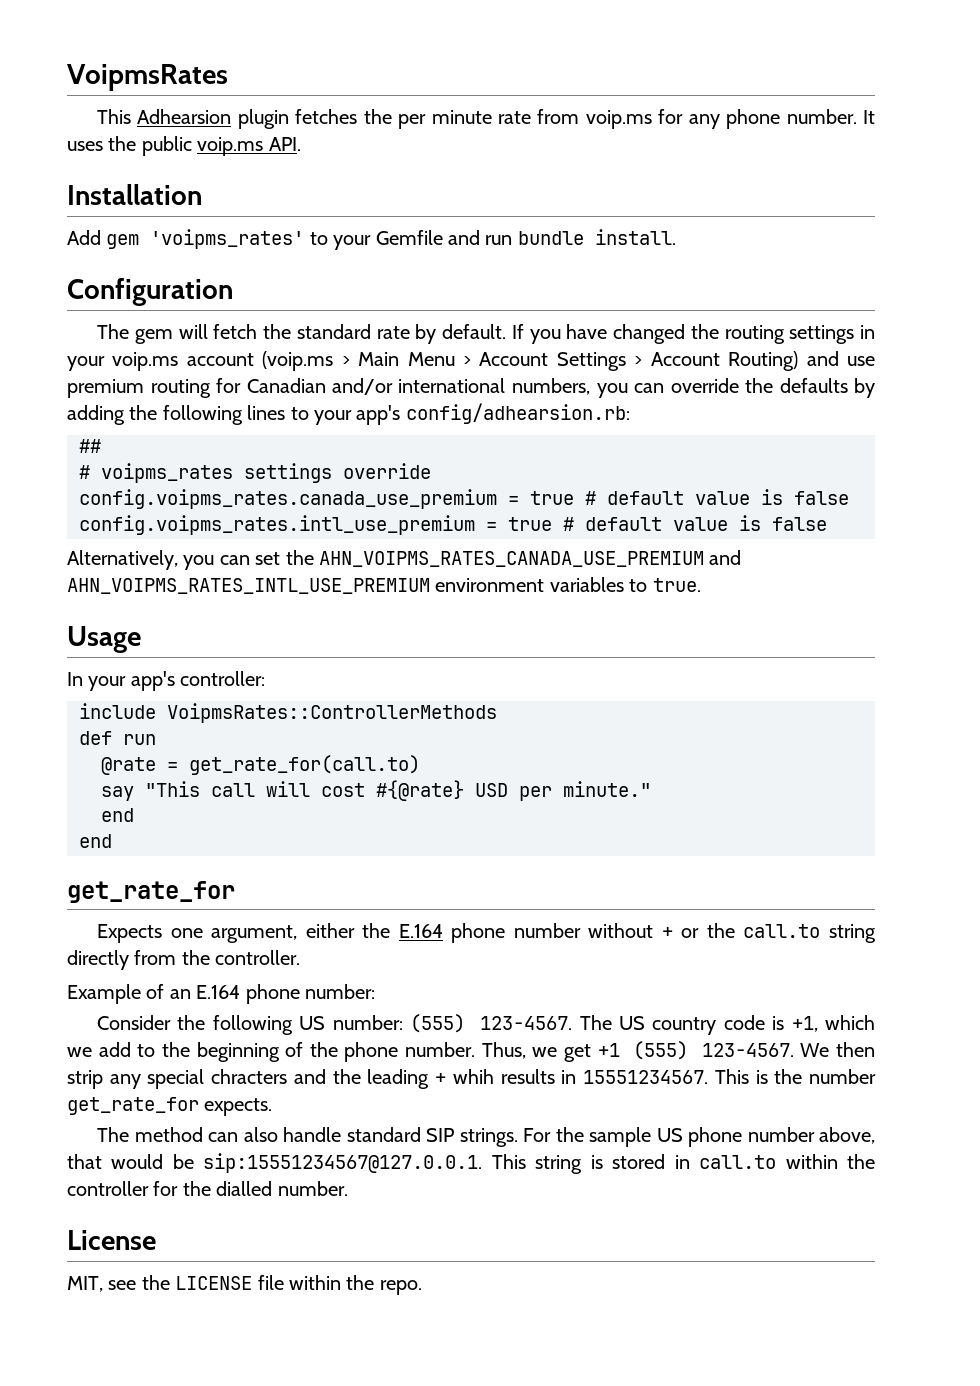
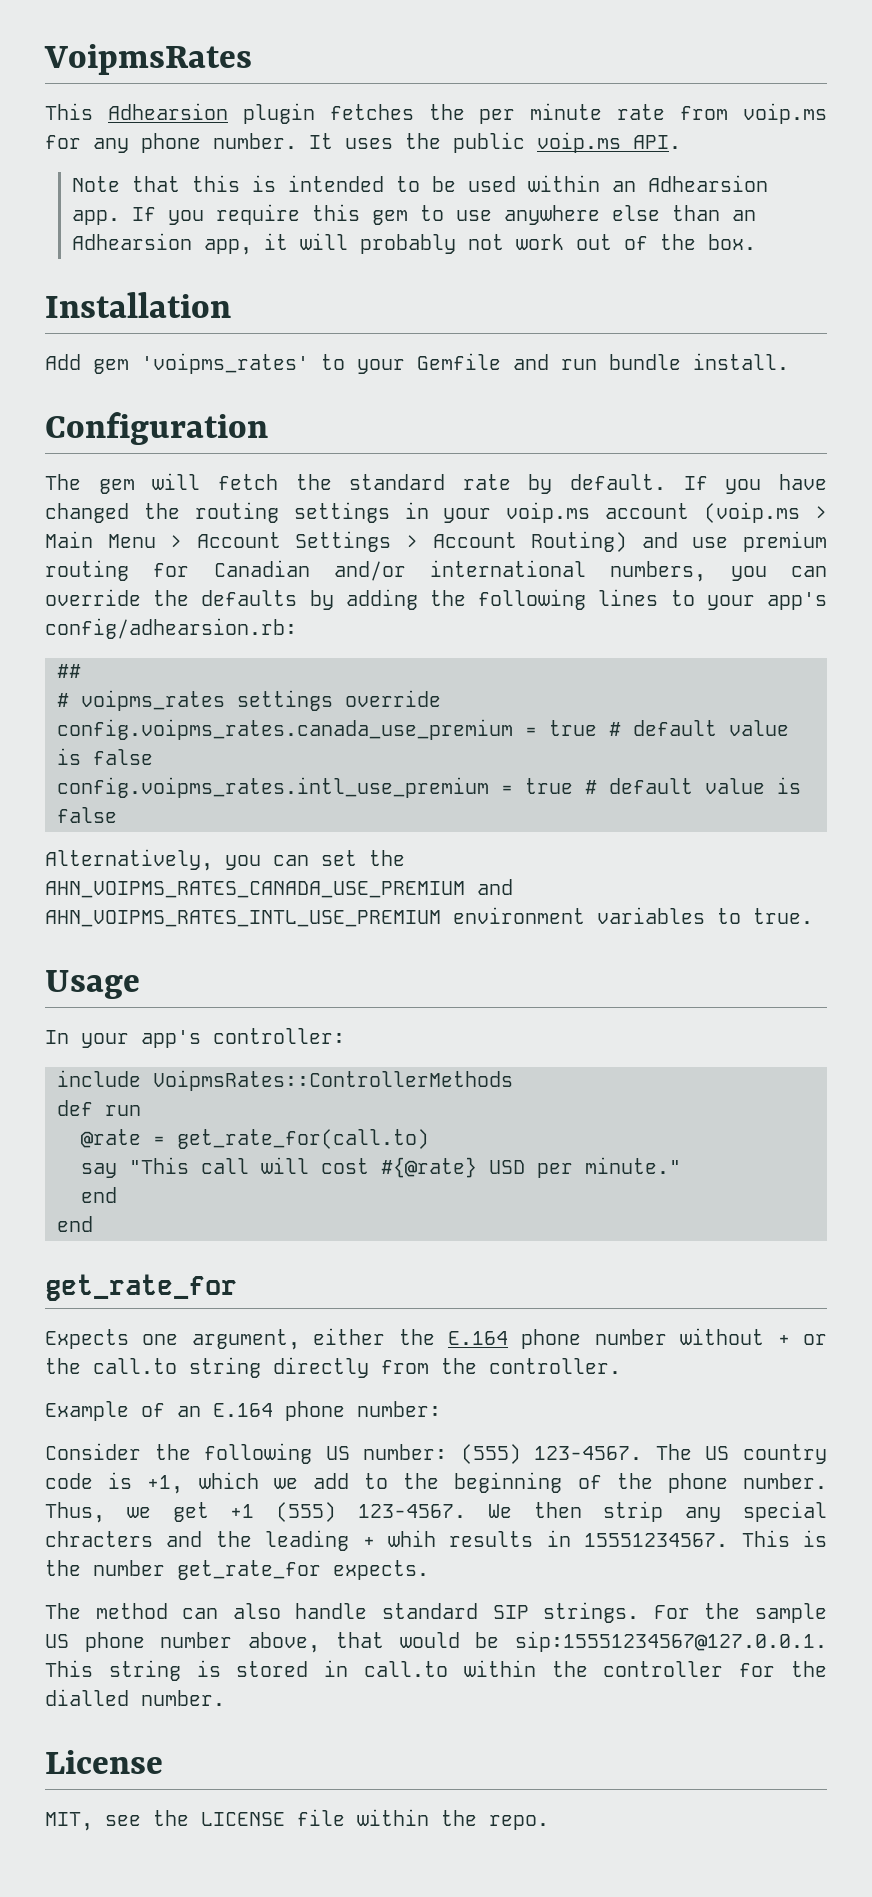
+ Note that this is intended to be used within an Adhearsion app. If you require this gem to use anywhere else than an Adhearsion app, it will probably not work out of the box.

